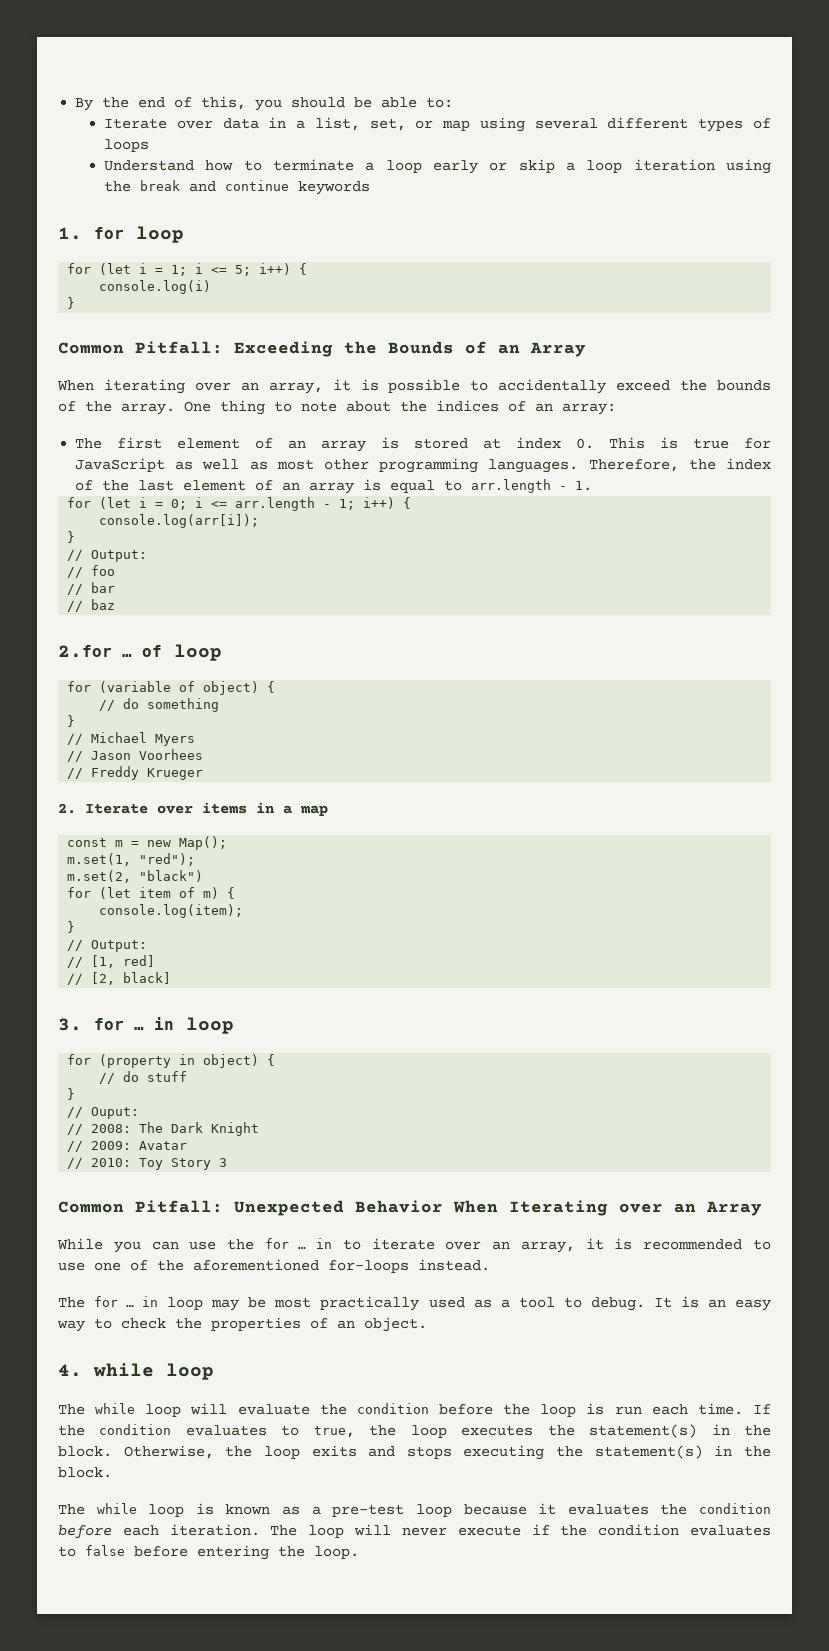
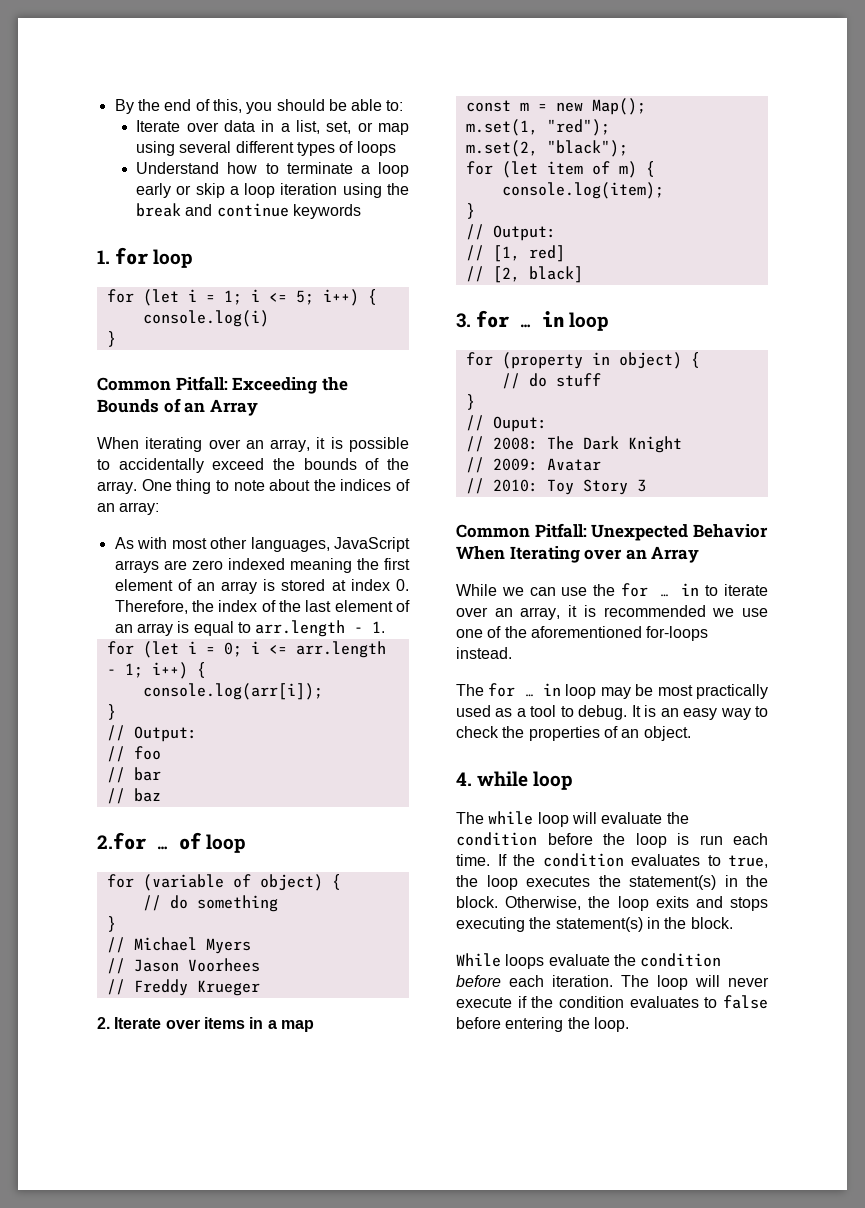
- The first element of an array is stored at index 0. This is true for JavaScript as well as most other programming languages. Therefore, the index of the last element of an array is equal to arr.length - 1.
+ As with most other languages, JavaScript arrays are zero indexed meaning the first element of an array is stored at index 0. Therefore, the index of the last element of an array is equal to arr.length - 1.
- m.set(2, "black")
+ m.set(2, "black");
- While you can use the for … in to iterate over an array, it is recommended to use one of the aforementioned for-loops instead.
+ While we can use the for … in to iterate over an array, it is recommended we use one of the aforementioned for-loops instead.
- The while loop is known as a pre-test loop because it evaluates the condition before each iteration.
+ While loops evaluate the condition before each iteration.

